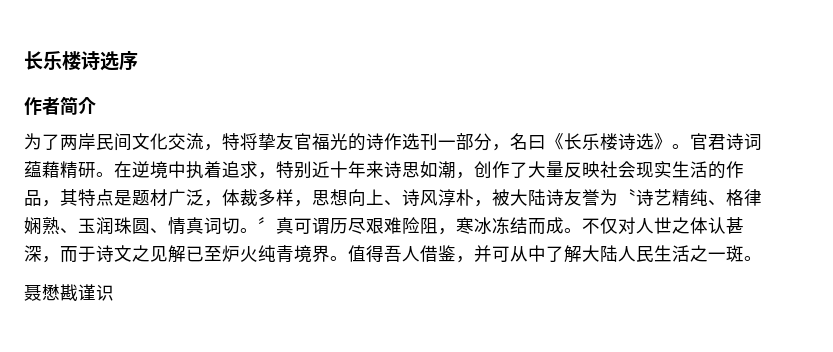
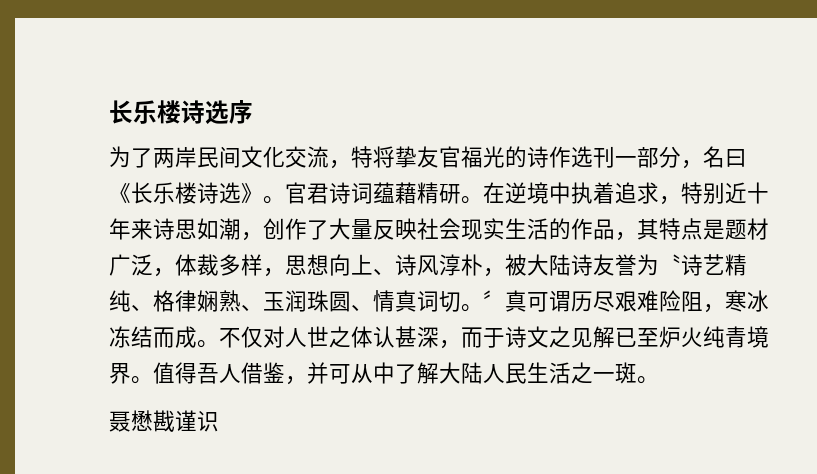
- 作者简介

